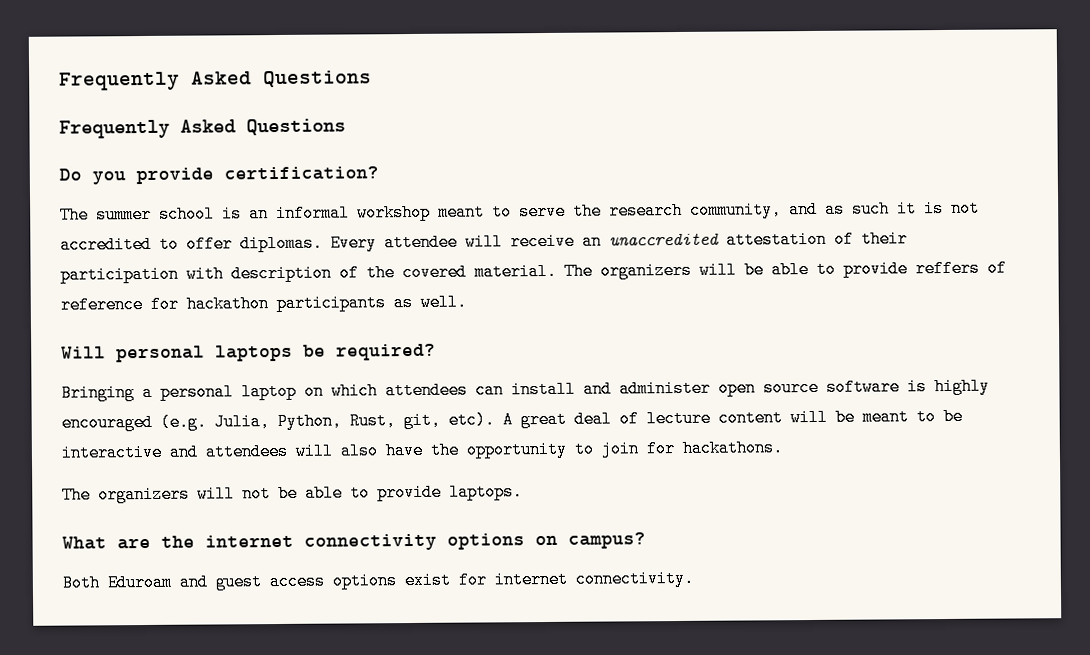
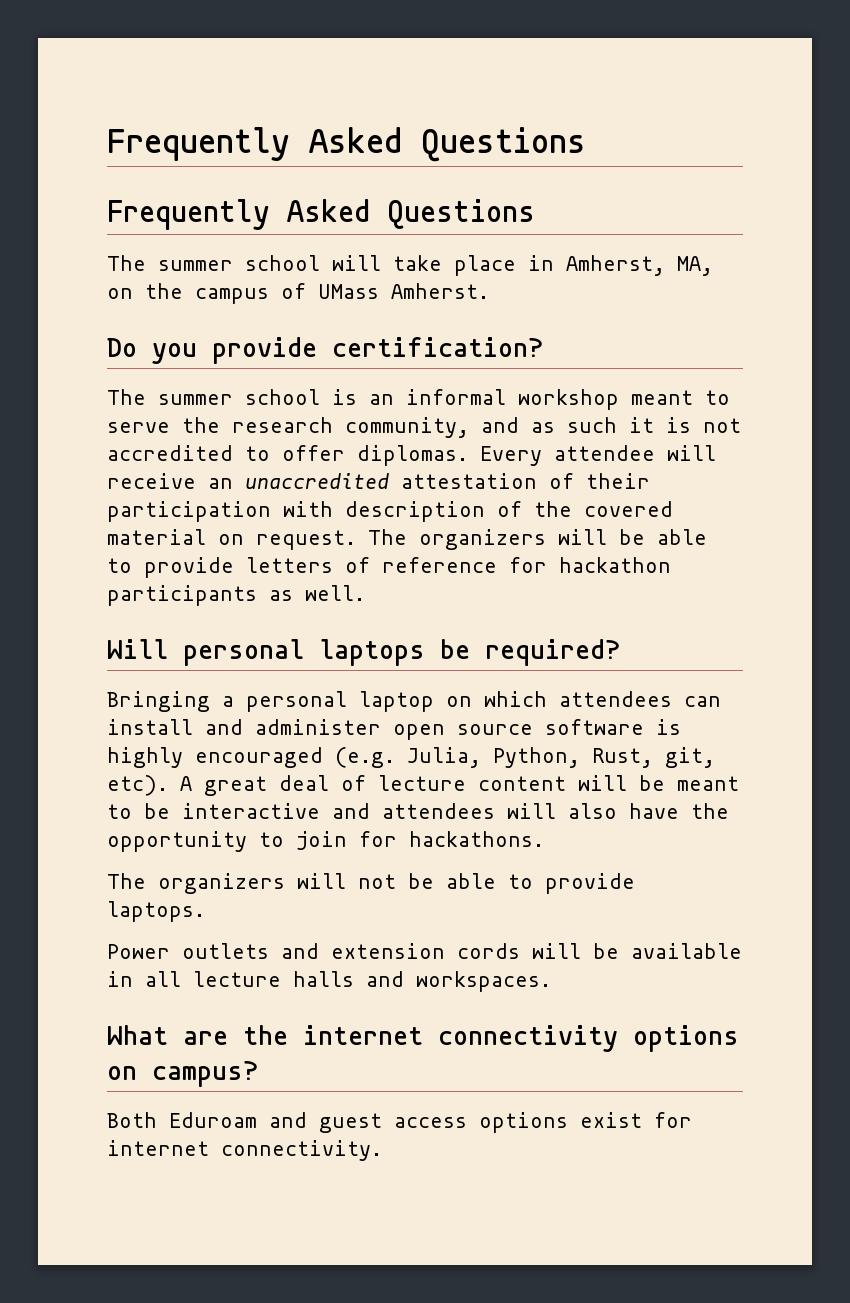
+ The summer school will take place in Amherst, MA, on the campus of UMass Amherst.
- Every attendee will receive an unaccredited attestation of their participation with description of the covered material.
+ Every attendee will receive an unaccredited attestation of their participation with description of the covered material on request.
- The organizers will be able to provide reffers of reference for hackathon participants as well.
+ The organizers will be able to provide letters of reference for hackathon participants as well.
+ Power outlets and extension cords will be available in all lecture halls and workspaces.

